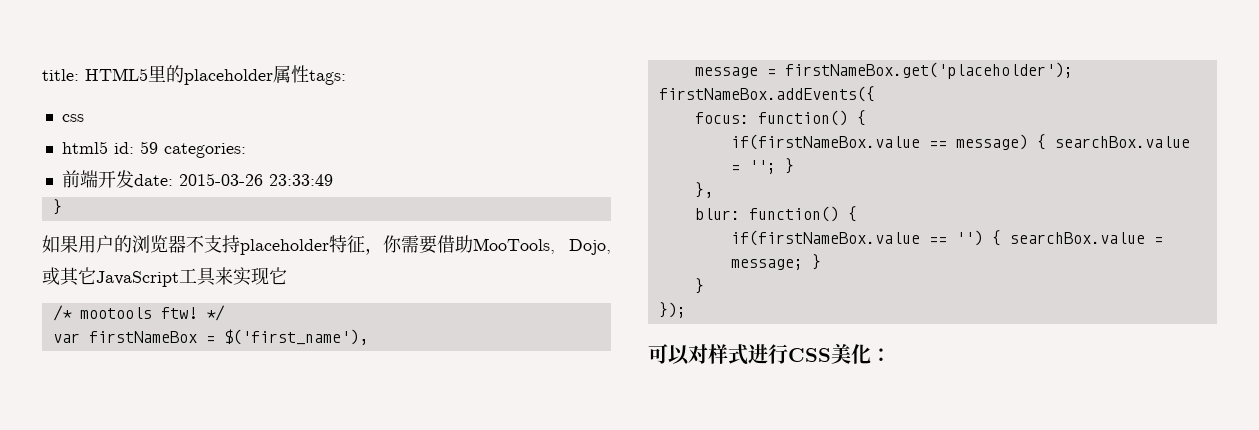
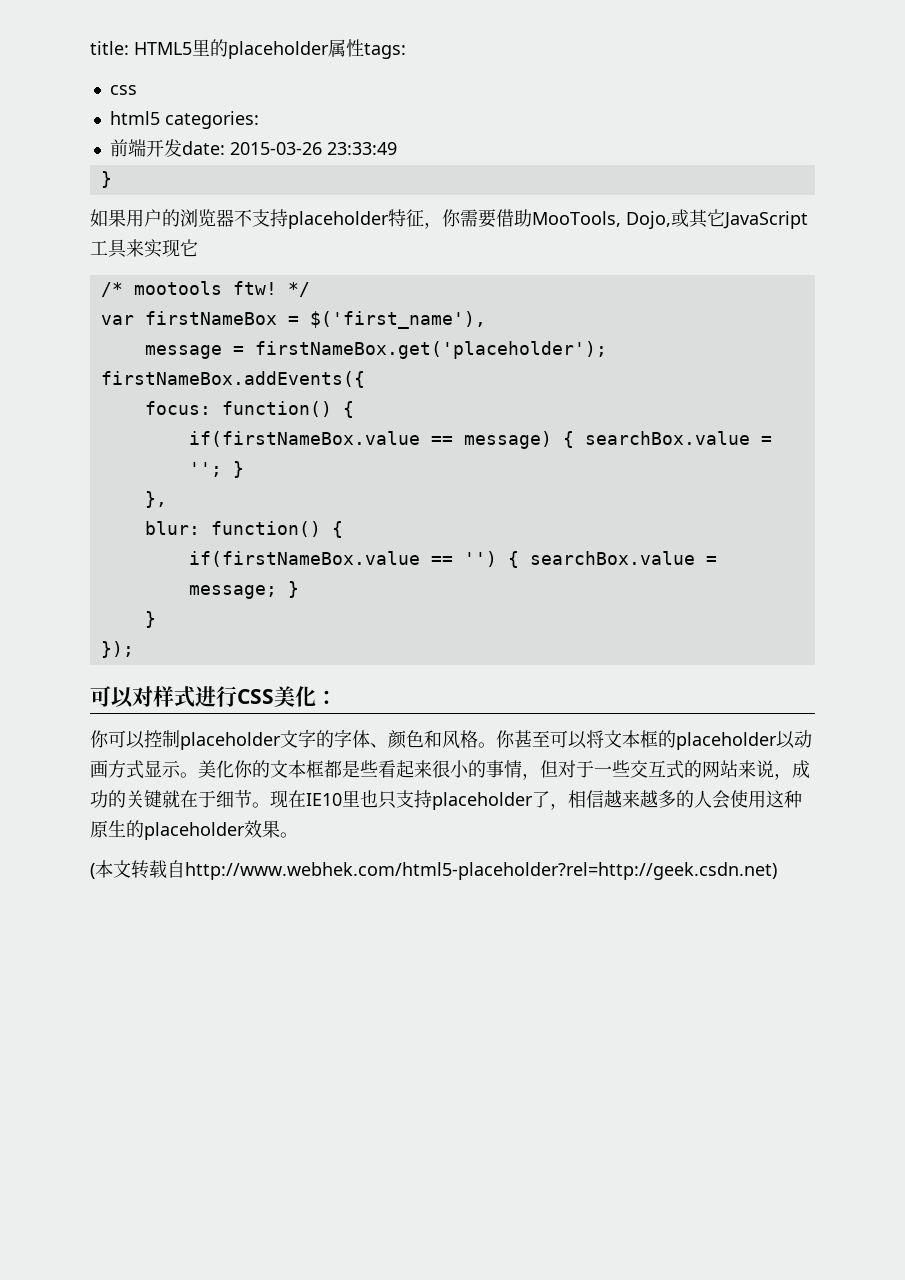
- html5 id: 59 categories:
+ html5 categories:
+ 你可以控制placeholder文字的字体、颜色和风格。你甚至可以将文本框的placeholder以动画方式显示。美化你的文本框都是些看起来很小的事情，但对于一些交互式的网站来说，成功的关键就在于细节。现在IE10里也只支持placeholder了，相信越来越多的人会使用这种原生的placeholder效果。
+ (本文转载自http://www.webhek.com/html5-placeholder?rel=http://geek.csdn.net)

